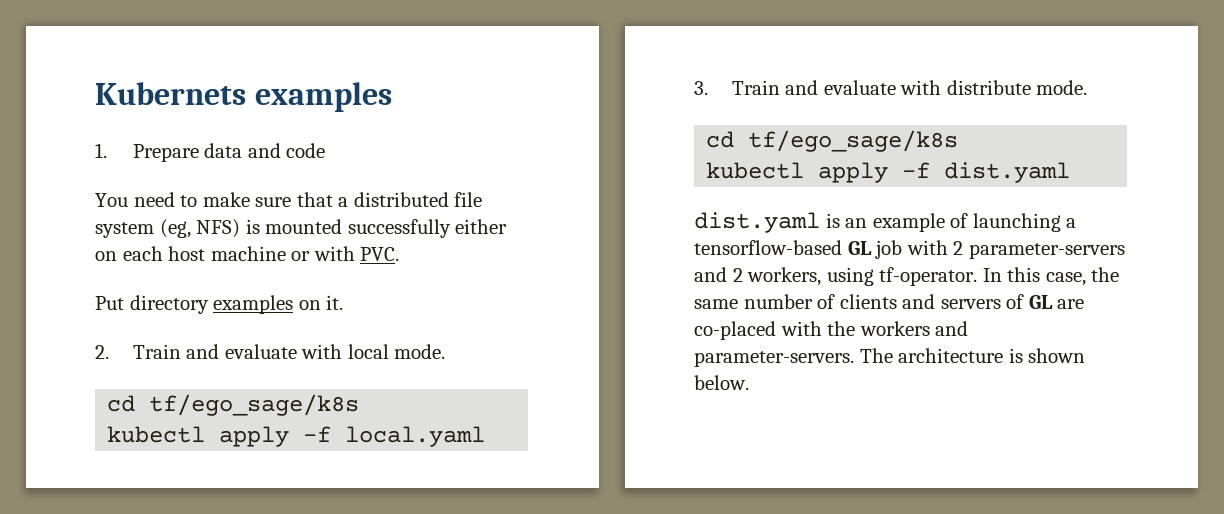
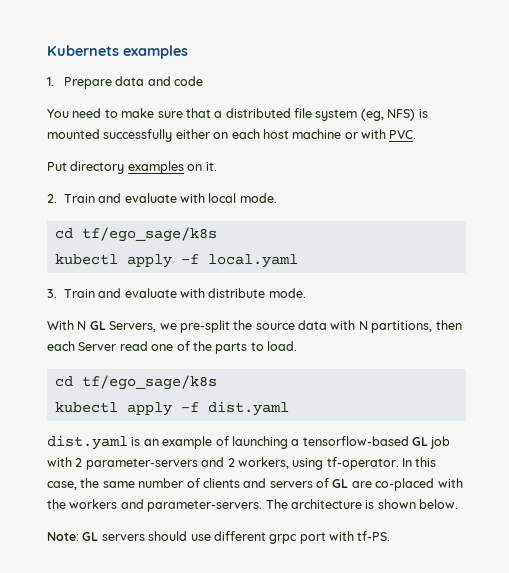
+ With N GL Servers, we pre-split the source data with N partitions, then each Server read one of the parts to load.
+ Note: GL servers should use different grpc port with tf-PS.

